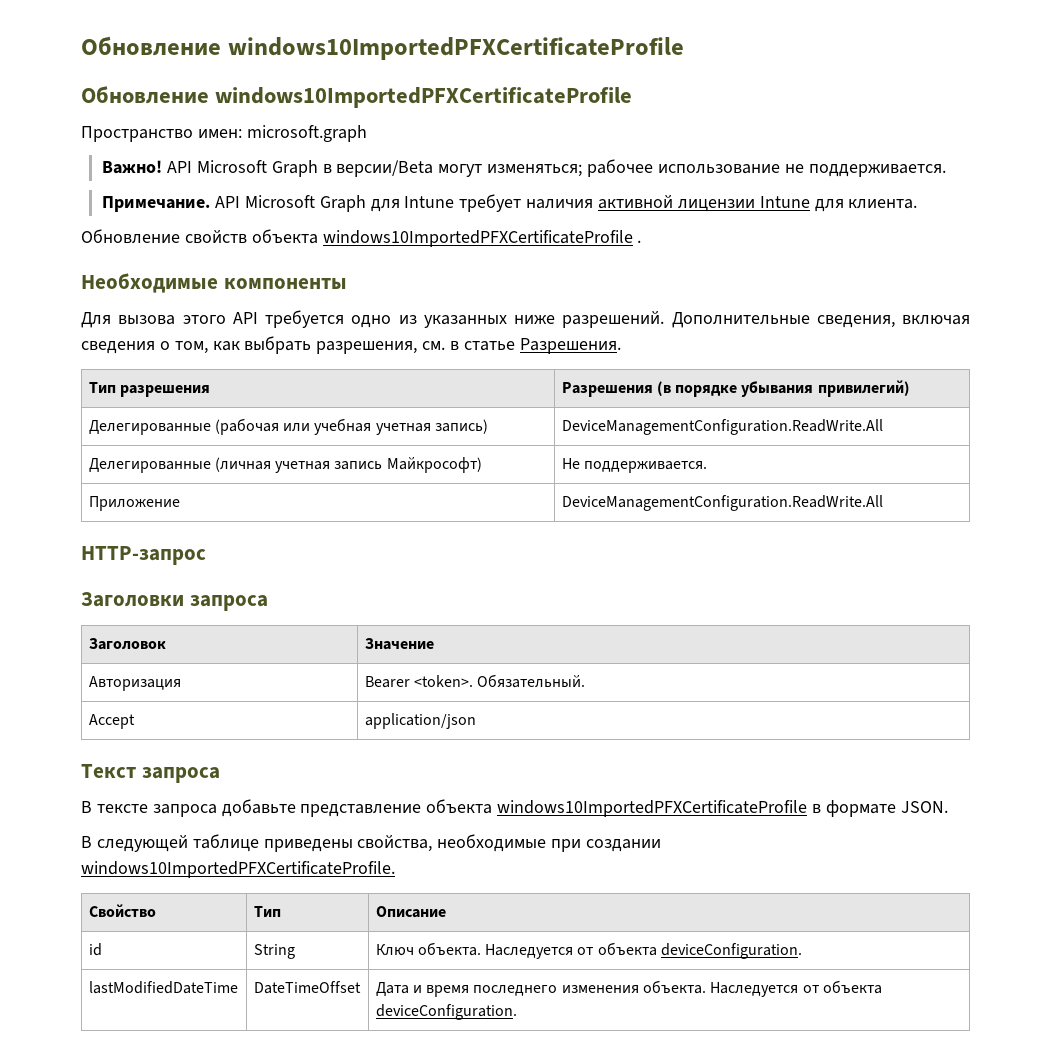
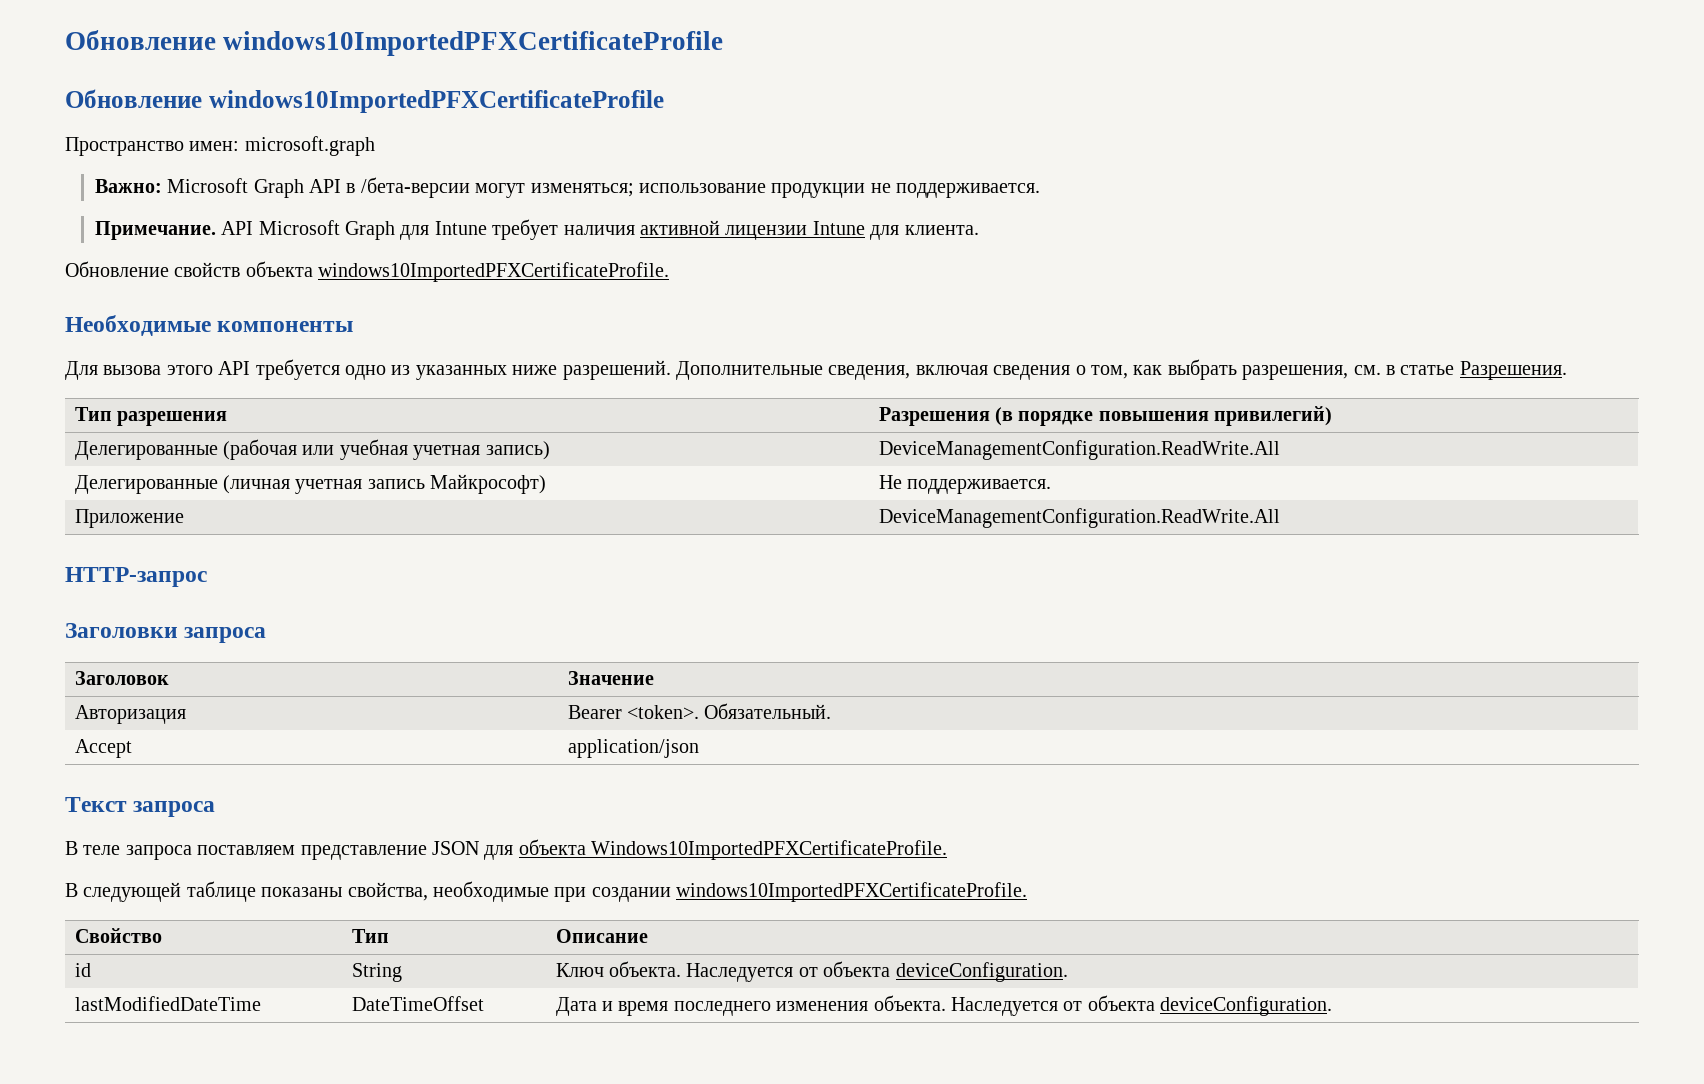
- Важно! API Microsoft Graph в версии/Beta могут изменяться; рабочее использование не поддерживается.
+ Важно: Microsoft Graph API в /бета-версии могут изменяться; использование продукции не поддерживается.
- Обновление свойств объекта windows10ImportedPFXCertificateProfile .
+ Обновление свойств объекта windows10ImportedPFXCertificateProfile.
- Тип разрешения | Разрешения (в порядке убывания привилегий)
+ Тип разрешения | Разрешения (в порядке повышения привилегий)
- В тексте запроса добавьте представление объекта windows10ImportedPFXCertificateProfile в формате JSON.
+ В теле запроса поставляем представление JSON для объекта Windows10ImportedPFXCertificateProfile.
- В следующей таблице приведены свойства, необходимые при создании windows10ImportedPFXCertificateProfile.
+ В следующей таблице показаны свойства, необходимые при создании windows10ImportedPFXCertificateProfile.

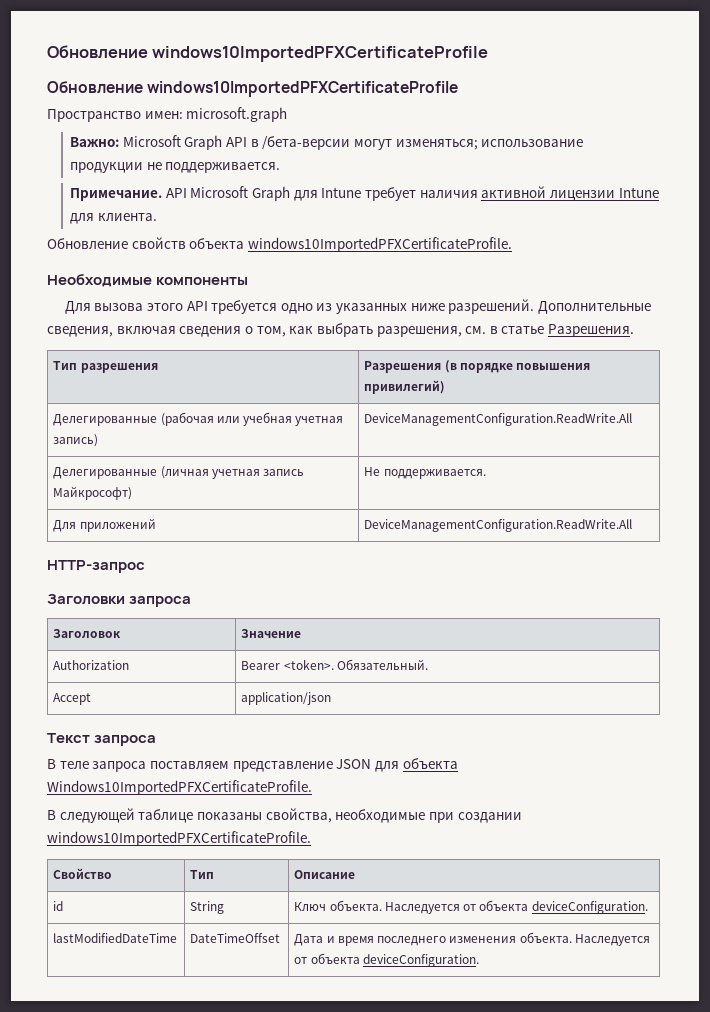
- Приложение | DeviceManagementConfiguration.ReadWrite.All
+ Для приложений | DeviceManagementConfiguration.ReadWrite.All
- Авторизация | Bearer <token>. Обязательный.
+ Authorization | Bearer <token>. Обязательный.

